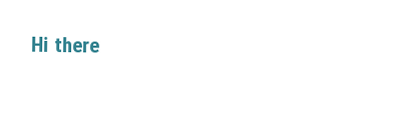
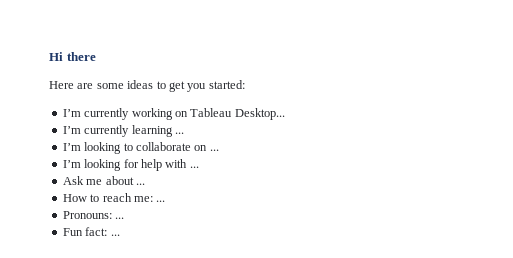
+ Here are some ideas to get you started:
+ I’m currently working on Tableau Desktop...
+ I’m currently learning ...
+ I’m looking to collaborate on ...
+ I’m looking for help with ...
+ Ask me about ...
+ How to reach me: ...
+ Pronouns: ...
+ Fun fact: ...

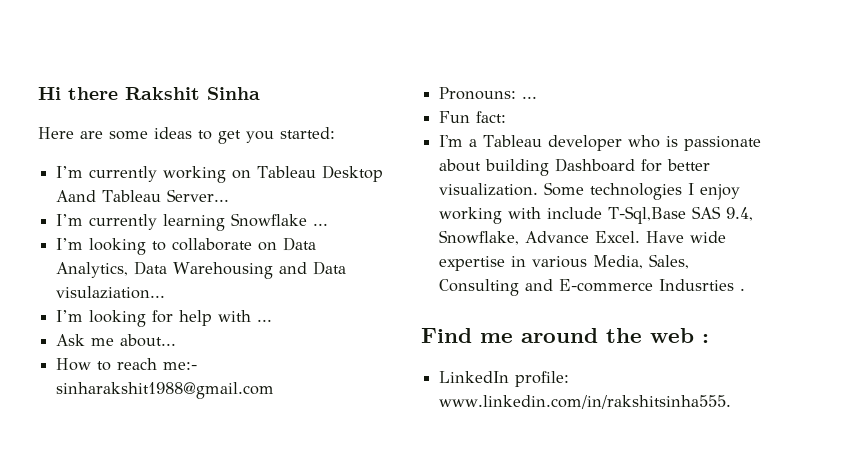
- Hi there
+ Hi there Rakshit Sinha
- I’m currently working on Tableau Desktop...
+ I’m currently working on Tableau Desktop Aand Tableau Server...
- I’m currently learning ...
+ I’m currently learning Snowflake ...
- I’m looking to collaborate on ...
+ I’m looking to collaborate on Data Analytics, Data Warehousing and Data visulaziation...
- Ask me about ...
+ Ask me about...
- How to reach me: ...
+ How to reach me:- sinharakshit1988@gmail.com
- Fun fact: ...
+ Fun fact:
+ I'm a Tableau developer who is passionate about building Dashboard for better visualization. Some technologies I enjoy working with include T-Sql,Base SAS 9.4, Snowflake, Advance Excel. Have wide expertise in various Media, Sales, Consulting and E-commerce Indusrties .
+ Find me around the web :
+ LinkedIn profile: www.linkedin.com/in/rakshitsinha555.

